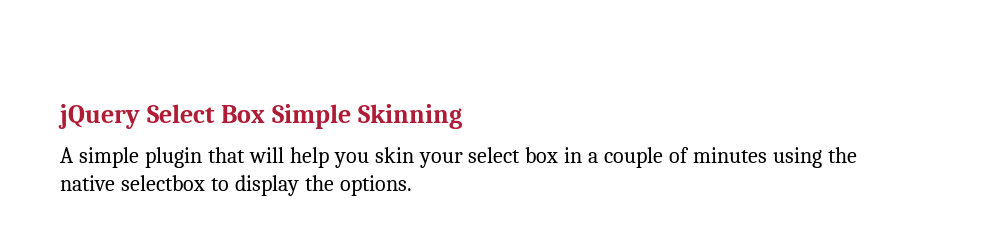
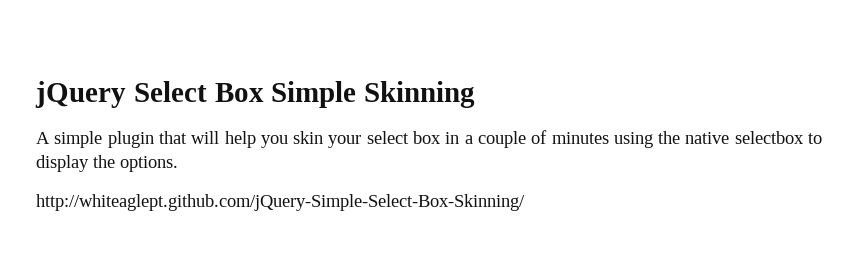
+ http://whiteaglept.github.com/jQuery-Simple-Select-Box-Skinning/

